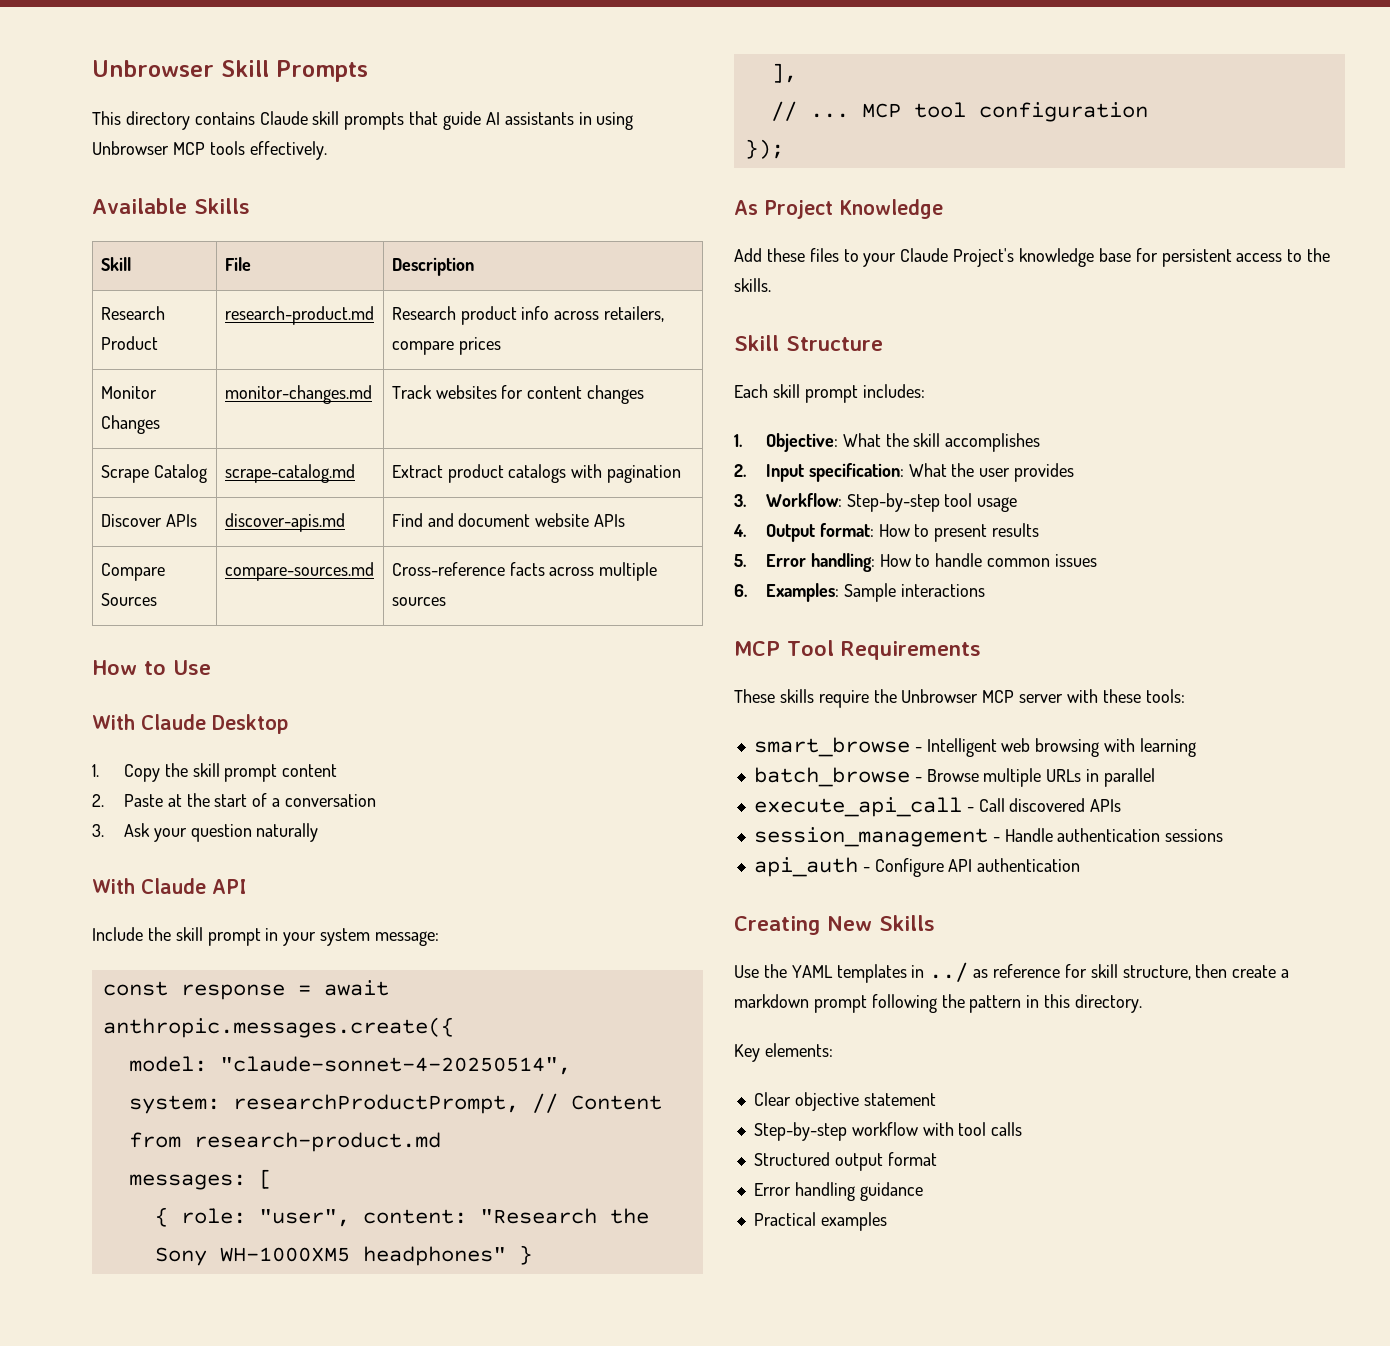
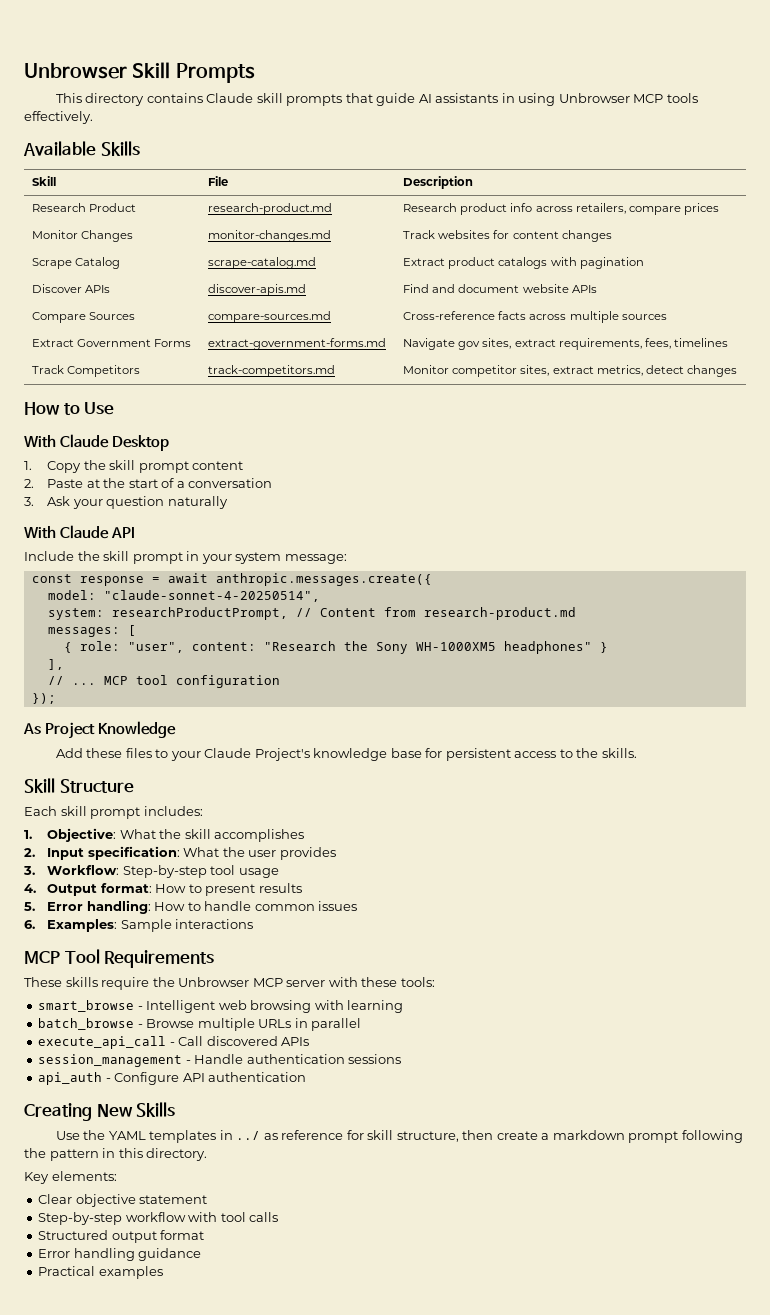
+ Extract Government Forms | extract-government-forms.md | Navigate gov sites, extract requirements, fees, timelines
+ Track Competitors | track-competitors.md | Monitor competitor sites, extract metrics, detect changes

